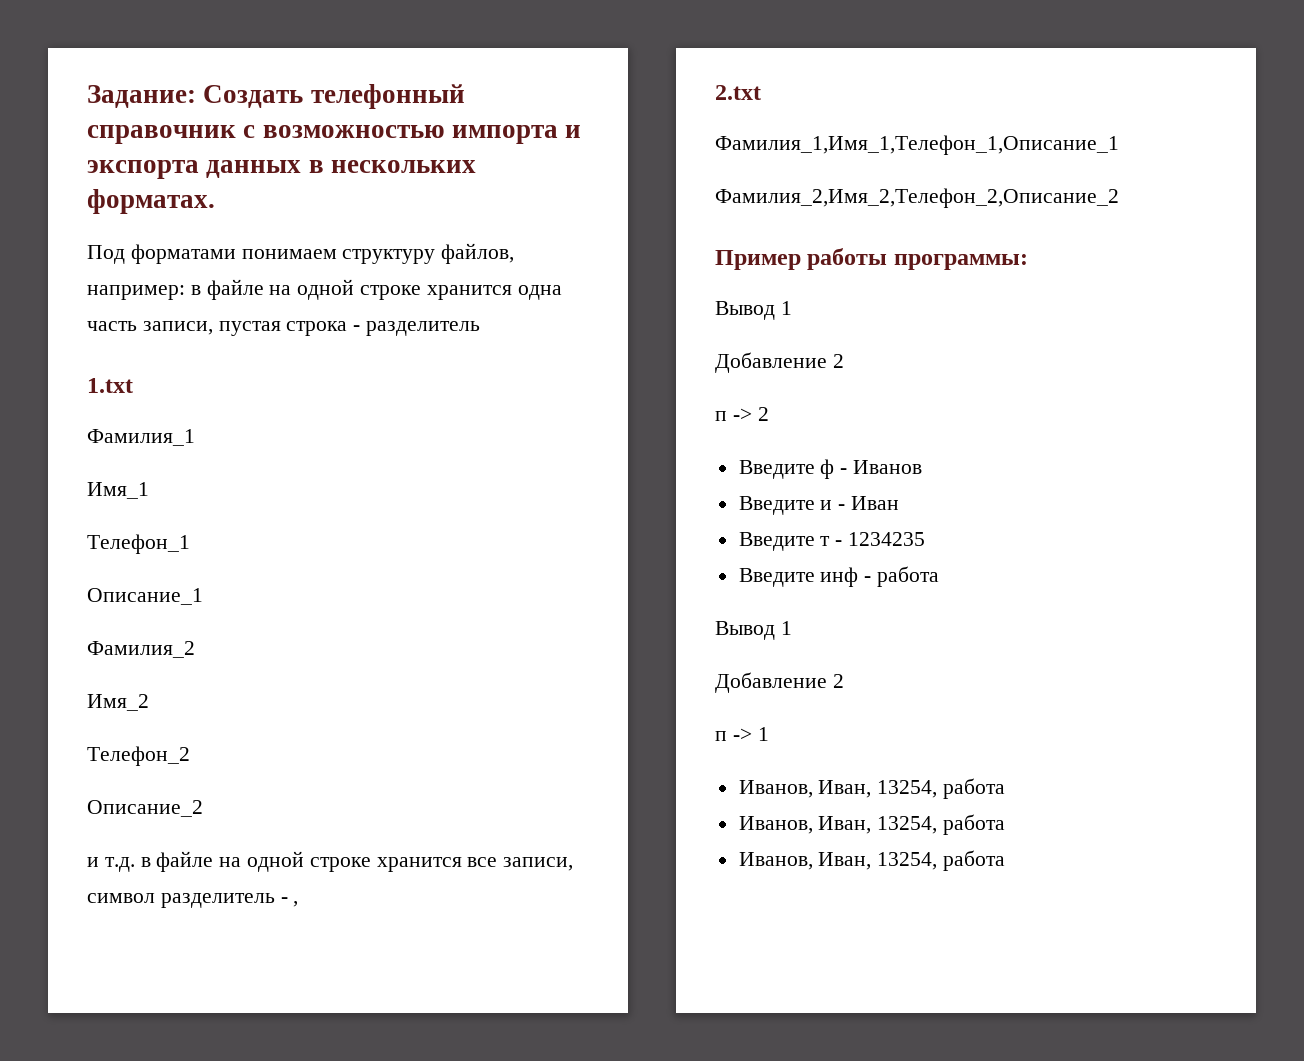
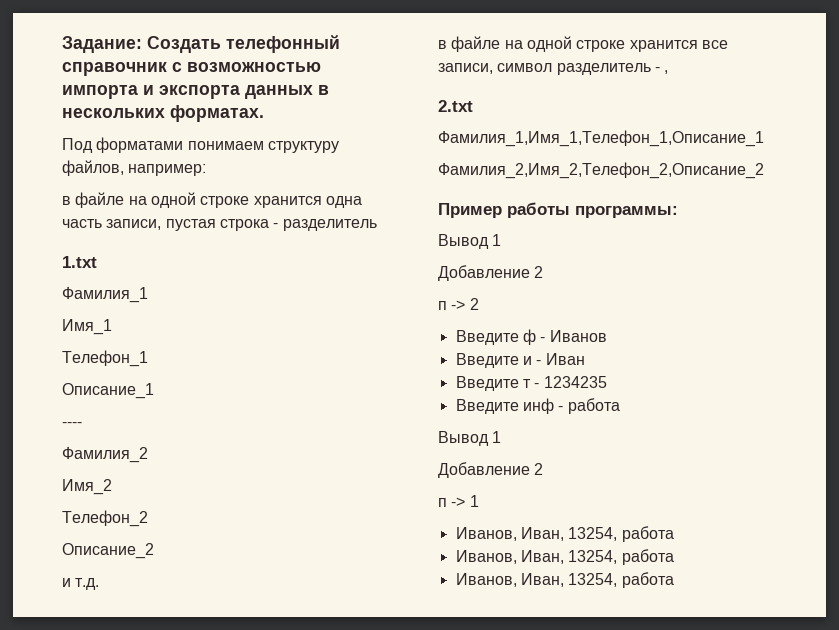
- Под форматами понимаем структуру файлов, например: в файле на одной строке хранится одна часть записи, пустая строка - разделитель
+ Под форматами понимаем структуру файлов, например:
+ в файле на одной строке хранится одна часть записи, пустая строка - разделитель
+ ----
- и т.д. в файле на одной строке хранится все записи, символ разделитель - ,
+ и т.д.
+ в файле на одной строке хранится все записи, символ разделитель - ,

